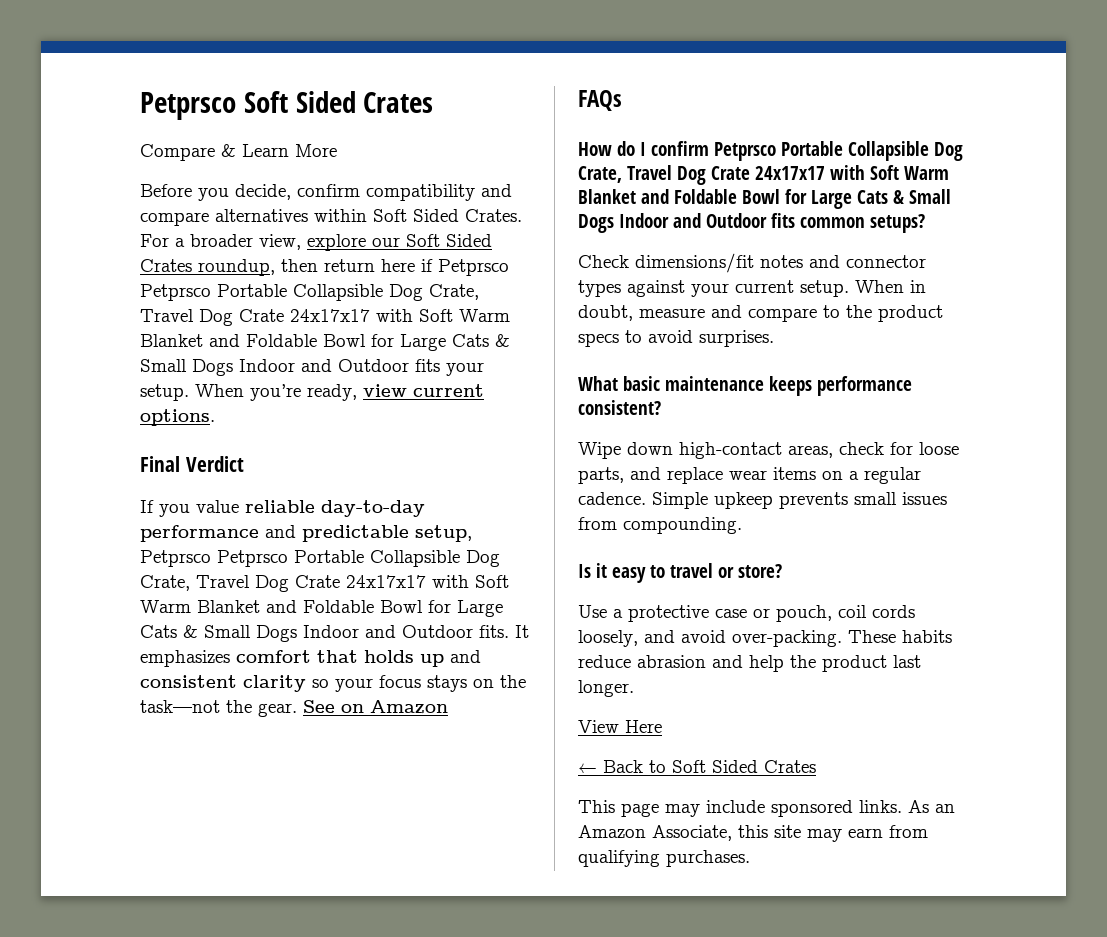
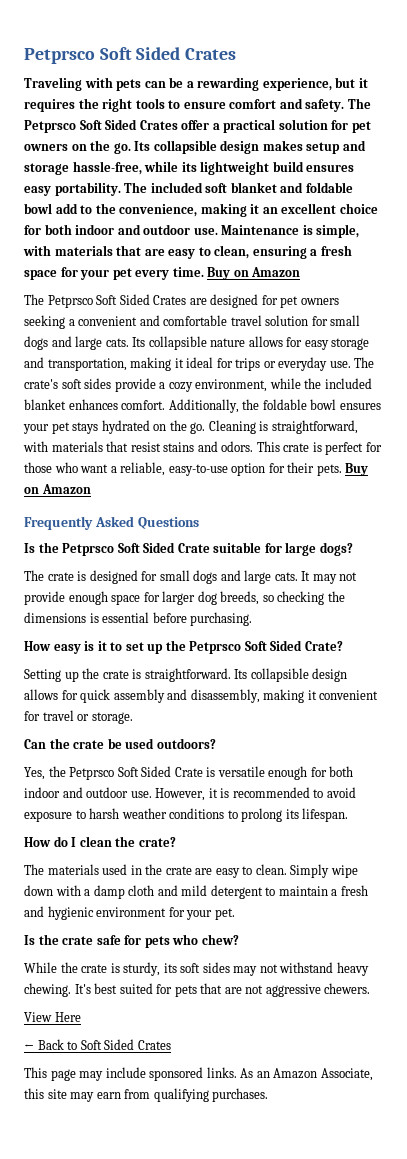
- Compare & Learn More
- Before you decide, confirm compatibility and compare alternatives within Soft Sided Crates. For a broader view, explore our Soft Sided Crates roundup, then return here if Petprsco Petprsco Portable Collapsible Dog Crate, Travel Dog Crate 24x17x17 with Soft Warm Blanket and Foldable Bowl for Large Cats & Small Dogs Indoor and Outdoor fits your setup. When you’re ready, view current options.
- Final Verdict
- If you value reliable day-to-day performance and predictable setup, Petprsco Petprsco Portable Collapsible Dog Crate, Travel Dog Crate 24x17x17 with Soft Warm Blanket and Foldable Bowl for Large Cats & Small Dogs Indoor and Outdoor fits. It emphasizes comfort that holds up and consistent clarity so your focus stays on the task—not the gear. See on Amazon
- FAQs
- How do I confirm Petprsco Portable Collapsible Dog Crate, Travel Dog Crate 24x17x17 with Soft Warm Blanket and Foldable Bowl for Large Cats & Small Dogs Indoor and Outdoor fits common setups?
- Check dimensions/fit notes and connector types against your current setup. When in doubt, measure and compare to the product specs to avoid surprises.
- What basic maintenance keeps performance consistent?
- Wipe down high-contact areas, check for loose parts, and replace wear items on a regular cadence. Simple upkeep prevents small issues from compounding.
- Is it easy to travel or store?
- Use a protective case or pouch, coil cords loosely, and avoid over-packing. These habits reduce abrasion and help the product last longer.
+ Traveling with pets can be a rewarding experience, but it requires the right tools to ensure comfort and safety. The Petprsco Soft Sided Crates offer a practical solution for pet owners on the go. Its collapsible design makes setup and storage hassle-free, while its lightweight build ensures easy portability. The included soft blanket and foldable bowl add to the convenience, making it an excellent choice for both indoor and outdoor use. Maintenance is simple, with materials that are easy to clean, ensuring a fresh space for your pet every time. Buy on Amazon
+ The Petprsco Soft Sided Crates are designed for pet owners seeking a convenient and comfortable travel solution for small dogs and large cats. Its collapsible nature allows for easy storage and transportation, making it ideal for trips or everyday use. The crate's soft sides provide a cozy environment, while the included blanket enhances comfort. Additionally, the foldable bowl ensures your pet stays hydrated on the go. Cleaning is straightforward, with materials that resist stains and odors. This crate is perfect for those who want a reliable, easy-to-use option for their pets. Buy on Amazon
+ Frequently Asked Questions
+ Is the Petprsco Soft Sided Crate suitable for large dogs?
+ The crate is designed for small dogs and large cats. It may not provide enough space for larger dog breeds, so checking the dimensions is essential before purchasing.
+ How easy is it to set up the Petprsco Soft Sided Crate?
+ Setting up the crate is straightforward. Its collapsible design allows for quick assembly and disassembly, making it convenient for travel or storage.
+ Can the crate be used outdoors?
+ Yes, the Petprsco Soft Sided Crate is versatile enough for both indoor and outdoor use. However, it is recommended to avoid exposure to harsh weather conditions to prolong its lifespan.
+ How do I clean the crate?
+ The materials used in the crate are easy to clean. Simply wipe down with a damp cloth and mild detergent to maintain a fresh and hygienic environment for your pet.
+ Is the crate safe for pets who chew?
+ While the crate is sturdy, its soft sides may not withstand heavy chewing. It's best suited for pets that are not aggressive chewers.

